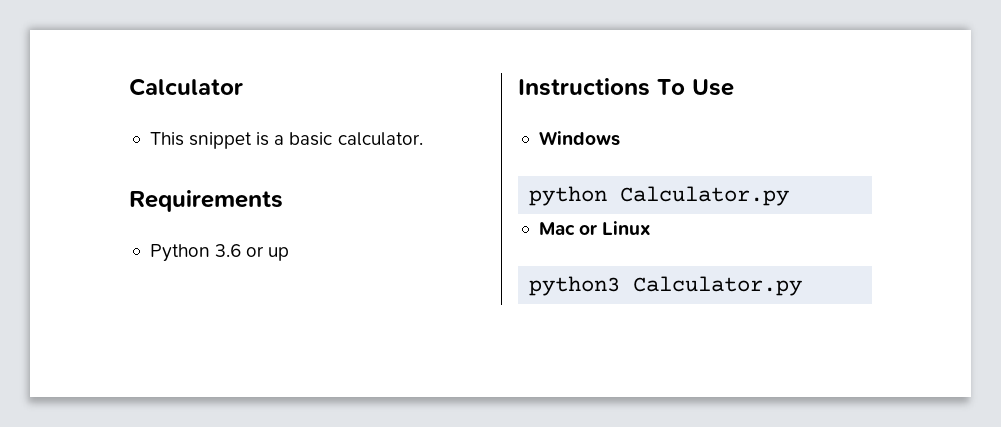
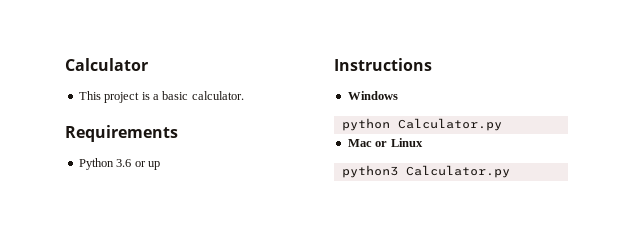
- This snippet is a basic calculator.
+ This project is a basic calculator.
- Instructions To Use
+ Instructions

